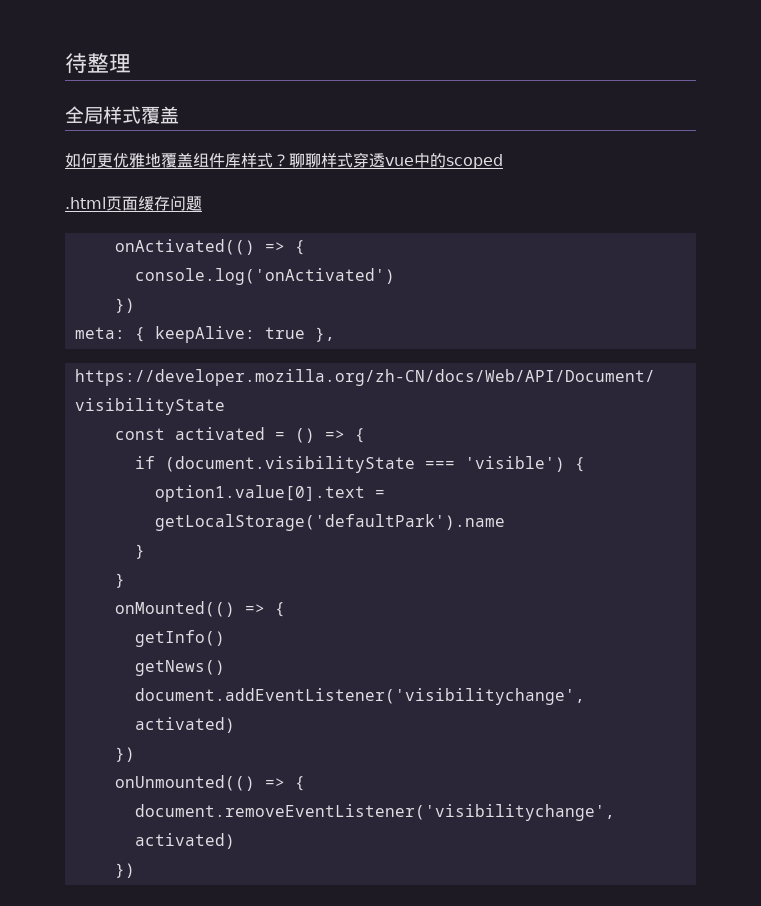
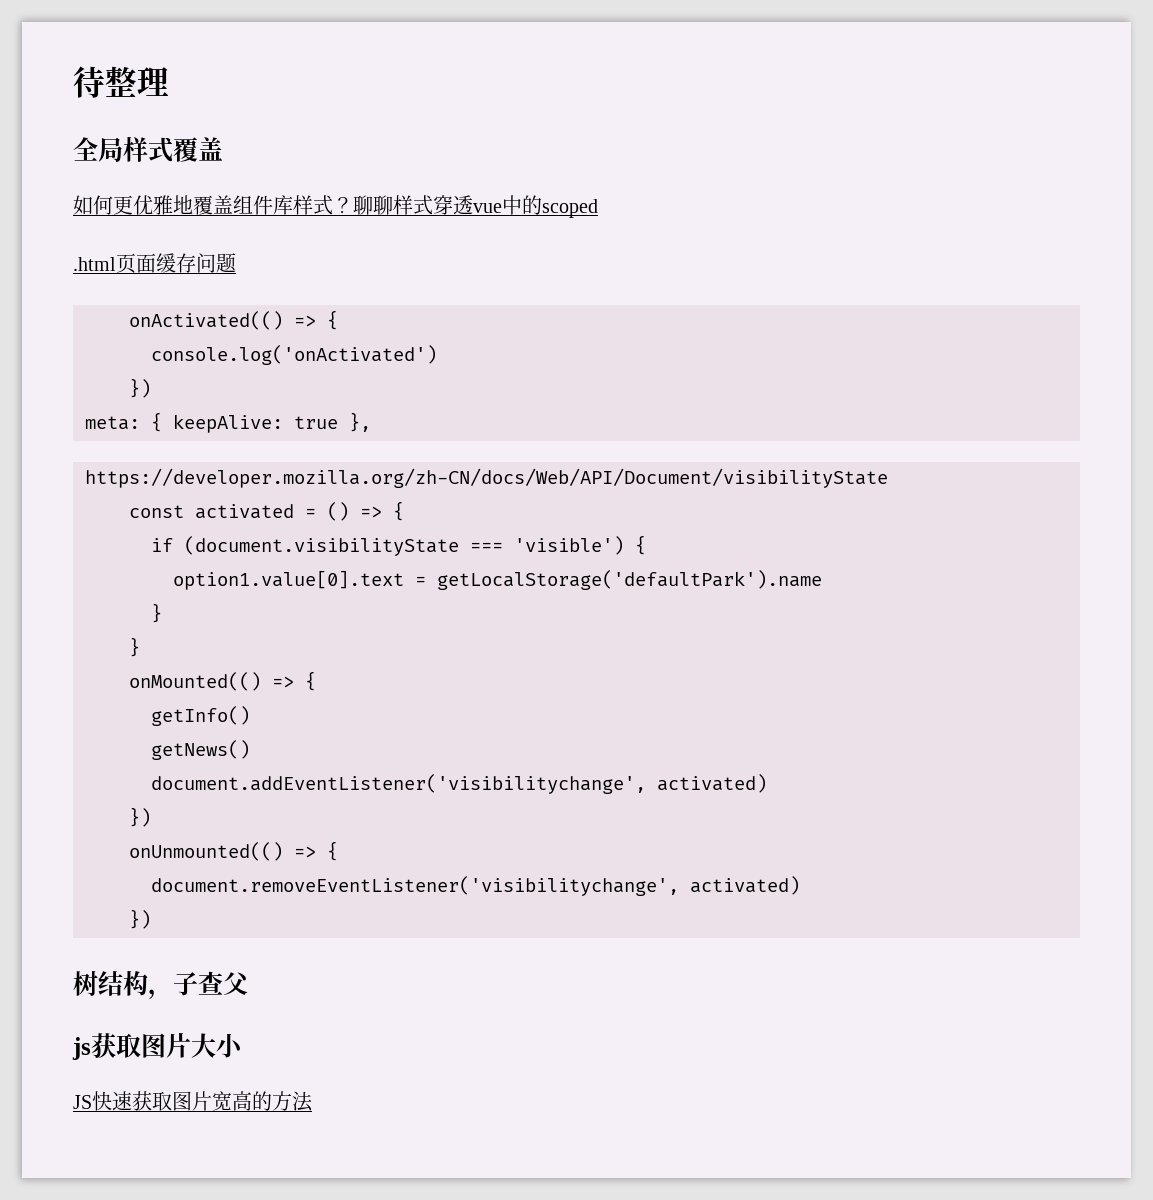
+ 树结构，子查父
+ js获取图片大小
+ JS快速获取图片宽高的方法

